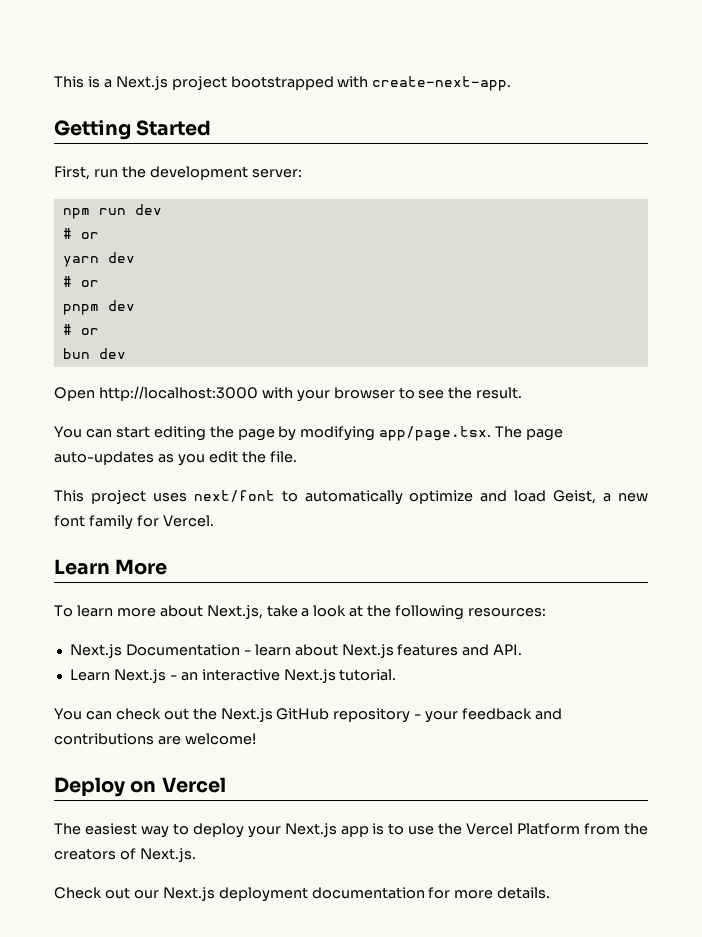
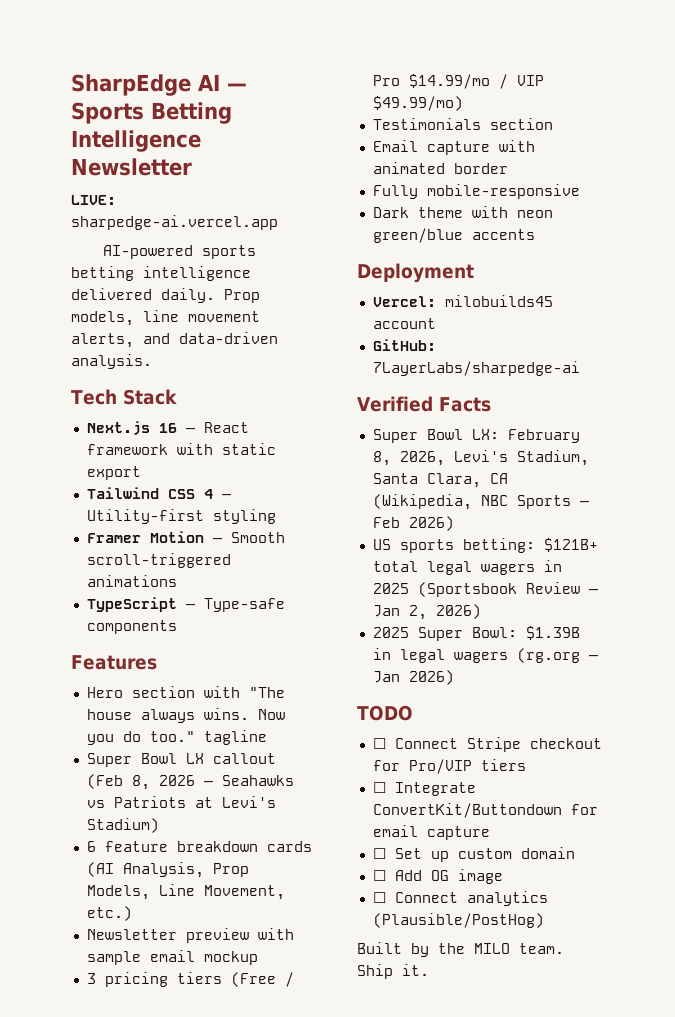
- This is a Next.js project bootstrapped with create-next-app.
- Getting Started
- First, run the development server:
- npm run dev
- # or
- yarn dev
- # or
- pnpm dev
- # or
- bun dev
- Open http://localhost:3000 with your browser to see the result.
- You can start editing the page by modifying app/page.tsx. The page auto-updates as you edit the file.
- This project uses next/font to automatically optimize and load Geist, a new font family for Vercel.
- Learn More
- To learn more about Next.js, take a look at the following resources:
- Next.js Documentation - learn about Next.js features and API.
- Learn Next.js - an interactive Next.js tutorial.
- You can check out the Next.js GitHub repository - your feedback and contributions are welcome!
- Deploy on Vercel
- The easiest way to deploy your Next.js app is to use the Vercel Platform from the creators of Next.js.
- Check out our Next.js deployment documentation for more details.
+ SharpEdge AI — Sports Betting Intelligence Newsletter
+ LIVE: sharpedge-ai.vercel.app
+ AI-powered sports betting intelligence delivered daily. Prop models, line movement alerts, and data-driven analysis.
+ Tech Stack
+ Next.js 16 — React framework with static export
+ Tailwind CSS 4 — Utility-first styling
+ Framer Motion — Smooth scroll-triggered animations
+ TypeScript — Type-safe components
+ Features
+ Hero section with "The house always wins. Now you do too." tagline
+ Super Bowl LX callout (Feb 8, 2026 — Seahawks vs Patriots at Levi's Stadium)
+ 6 feature breakdown cards (AI Analysis, Prop Models, Line Movement, etc.)
+ Newsletter preview with sample email mockup
+ 3 pricing tiers (Free / Pro $14.99/mo / VIP $49.99/mo)
+ Testimonials section
+ Email capture with animated border
+ Fully mobile-responsive
+ Dark theme with neon green/blue accents
+ Deployment
+ Vercel: milobuilds45 account
+ GitHub: 7LayerLabs/sharpedge-ai
+ Verified Facts
+ Super Bowl LX: February 8, 2026, Levi's Stadium, Santa Clara, CA (Wikipedia, NBC Sports — Feb 2026)
+ US sports betting: $121B+ total legal wagers in 2025 (Sportsbook Review — Jan 2, 2026)
+ 2025 Super Bowl: $1.39B in legal wagers (rg.org — Jan 2026)
+ TODO
+ ☐ Connect Stripe checkout for Pro/VIP tiers
+ ☐ Integrate ConvertKit/Buttondown for email capture
+ ☐ Set up custom domain
+ ☐ Add OG image
+ ☐ Connect analytics (Plausible/PostHog)
+ Built by the MILO team. Ship it.

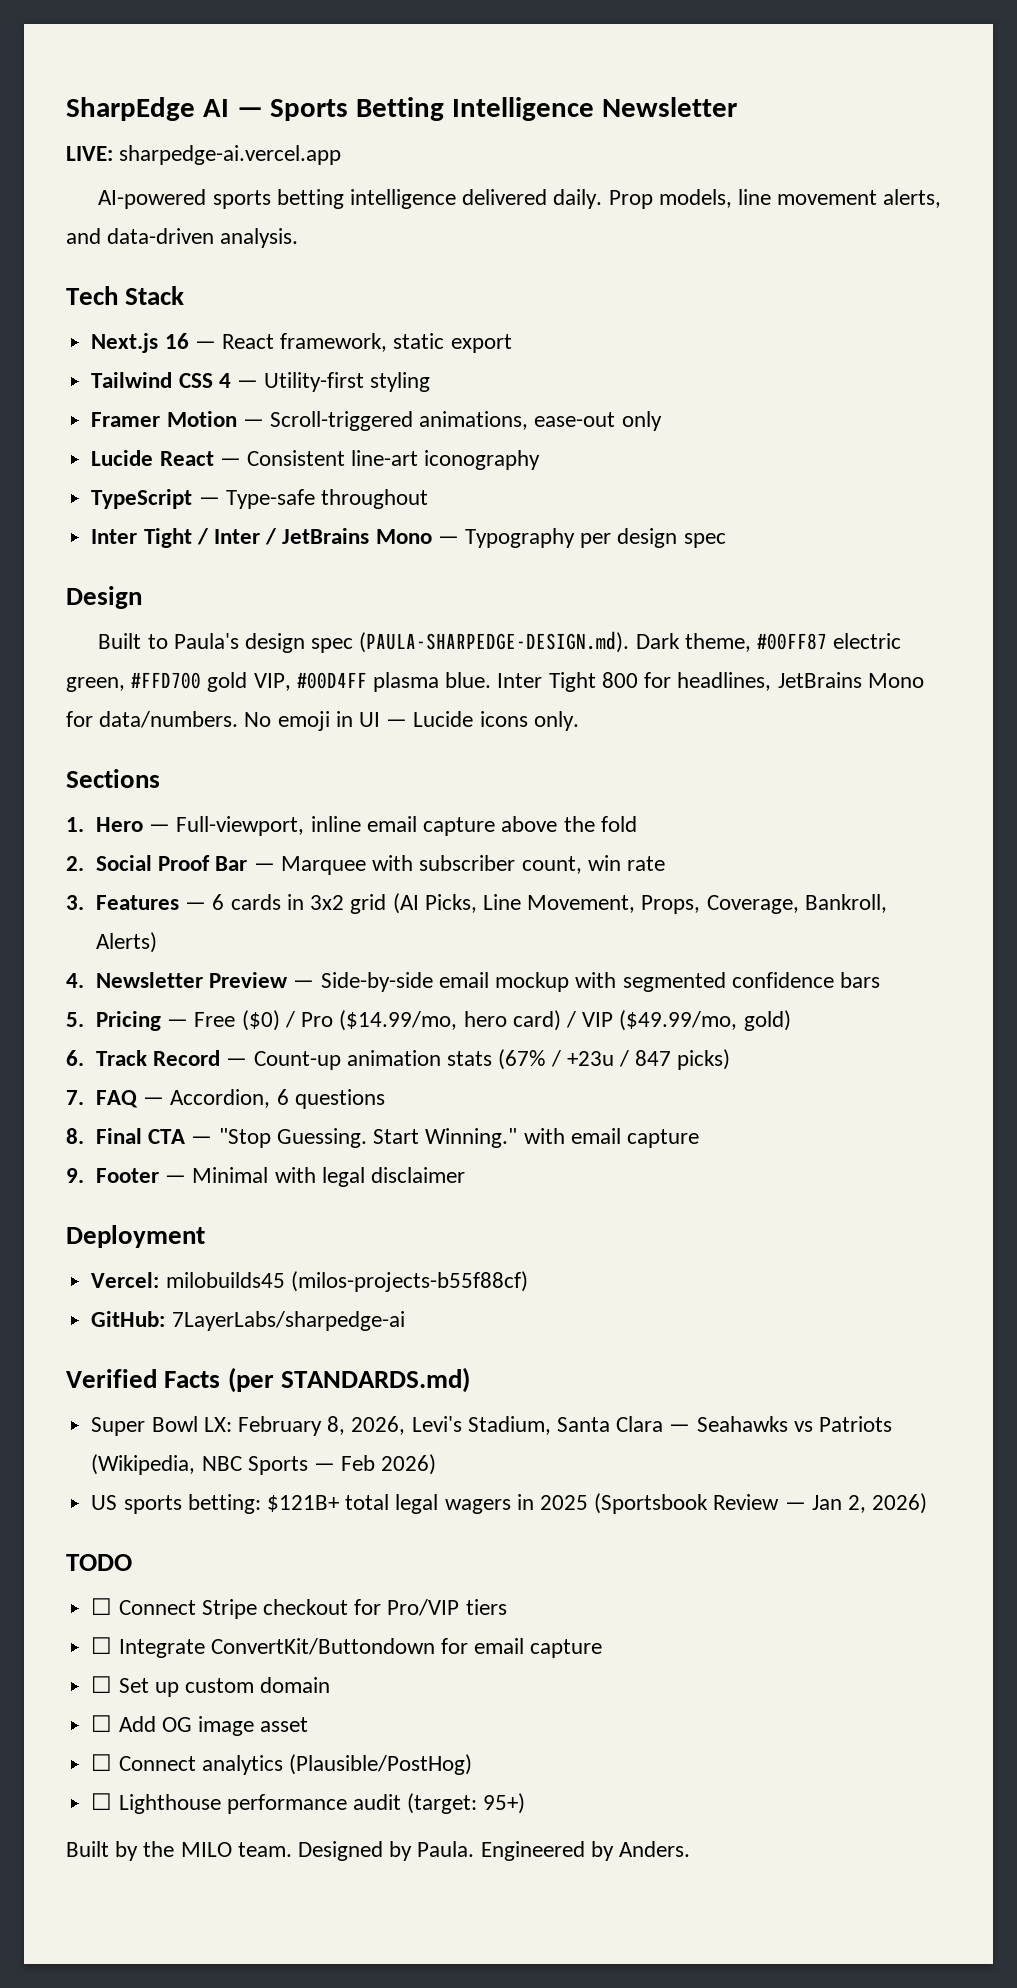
- Next.js 16 — React framework with static export
+ Next.js 16 — React framework, static export
- Framer Motion — Smooth scroll-triggered animations
- TypeScript — Type-safe components
- Features
- Hero section with "The house always wins. Now you do too." tagline
- Super Bowl LX callout (Feb 8, 2026 — Seahawks vs Patriots at Levi's Stadium)
- 6 feature breakdown cards (AI Analysis, Prop Models, Line Movement, etc.)
- Newsletter preview with sample email mockup
- 3 pricing tiers (Free / Pro $14.99/mo / VIP $49.99/mo)
- Testimonials section
- Email capture with animated border
- Fully mobile-responsive
- Dark theme with neon green/blue accents
+ Framer Motion — Scroll-triggered animations, ease-out only
+ Lucide React — Consistent line-art iconography
+ TypeScript — Type-safe throughout
+ Inter Tight / Inter / JetBrains Mono — Typography per design spec
+ Design
+ Built to Paula's design spec (PAULA-SHARPEDGE-DESIGN.md). Dark theme, #00FF87 electric green, #FFD700 gold VIP, #00D4FF plasma blue. Inter Tight 800 for headlines, JetBrains Mono for data/numbers. No emoji in UI — Lucide icons only.
+ Sections
+ 1. Hero — Full-viewport, inline email capture above the fold
+ 2. Social Proof Bar — Marquee with subscriber count, win rate
+ 3. Features — 6 cards in 3x2 grid (AI Picks, Line Movement, Props, Coverage, Bankroll, Alerts)
+ 4. Newsletter Preview — Side-by-side email mockup with segmented confidence bars
+ 5. Pricing — Free ($0) / Pro ($14.99/mo, hero card) / VIP ($49.99/mo, gold)
+ 6. Track Record — Count-up animation stats (67% / +23u / 847 picks)
+ 7. FAQ — Accordion, 6 questions
+ 8. Final CTA — "Stop Guessing. Start Winning." with email capture
+ 9. Footer — Minimal with legal disclaimer
- Vercel: milobuilds45 account
+ Vercel: milobuilds45 (milos-projects-b55f88cf)
- Verified Facts
+ Verified Facts (per STANDARDS.md)
- Super Bowl LX: February 8, 2026, Levi's Stadium, Santa Clara, CA (Wikipedia, NBC Sports — Feb 2026)
+ Super Bowl LX: February 8, 2026, Levi's Stadium, Santa Clara — Seahawks vs Patriots (Wikipedia, NBC Sports — Feb 2026)
- 2025 Super Bowl: $1.39B in legal wagers (rg.org — Jan 2026)
- ☐ Add OG image
+ ☐ Add OG image asset
+ ☐ Lighthouse performance audit (target: 95+)
- Ship it.
+ Designed by Paula. Engineered by Anders.

